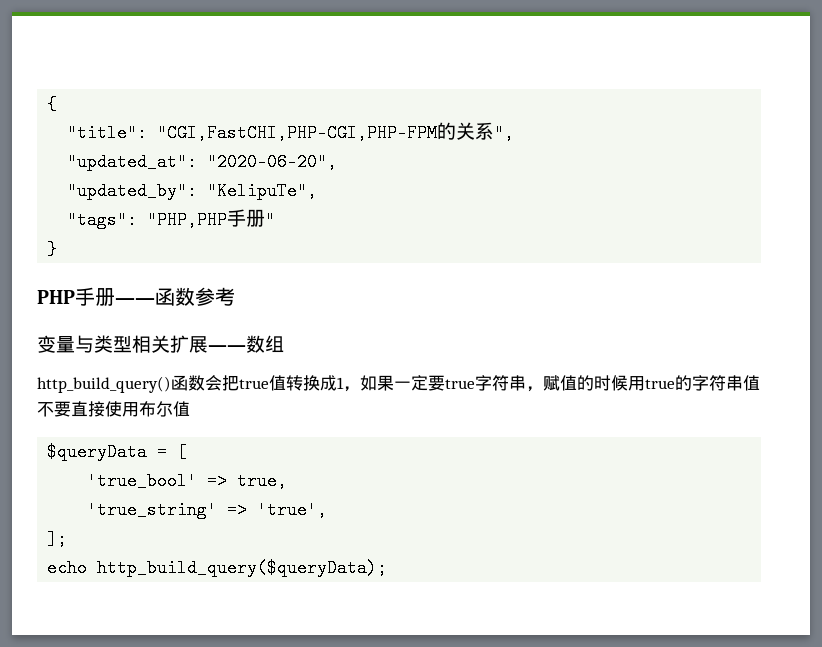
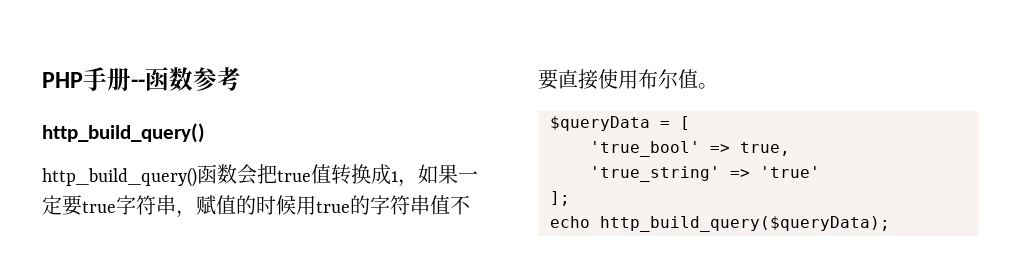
- {
- "title": "CGI,FastCHI,PHP-CGI,PHP-FPM的关系",
- "updated_at": "2020-06-20",
- "updated_by": "KelipuTe",
- "tags": "PHP,PHP手册"
- }
- PHP手册——函数参考
- 变量与类型相关扩展——数组
+ PHP手册--函数参考
+ http_build_query()
- http_build_query()函数会把true值转换成1，如果一定要true字符串，赋值的时候用true的字符串值不要直接使用布尔值
+ http_build_query()函数会把true值转换成1，如果一定要true字符串，赋值的时候用true的字符串值不要直接使用布尔值。
- 'true_string' => 'true',
+ 'true_string' => 'true'

